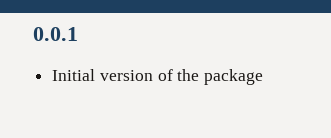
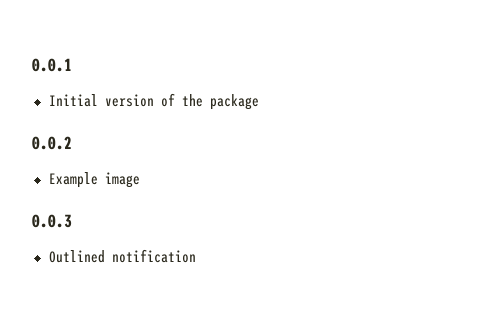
+ 0.0.2
+ Example image
+ 0.0.3
+ Outlined notification

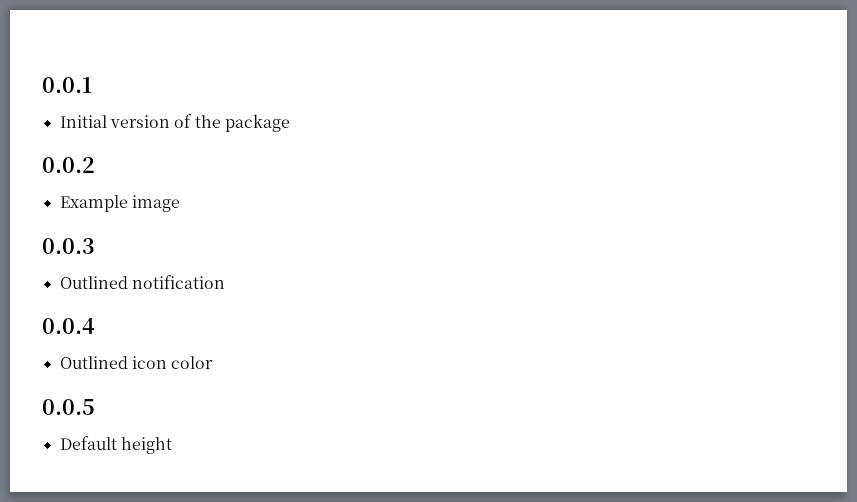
+ 0.0.4
+ Outlined icon color
+ 0.0.5
+ Default height

